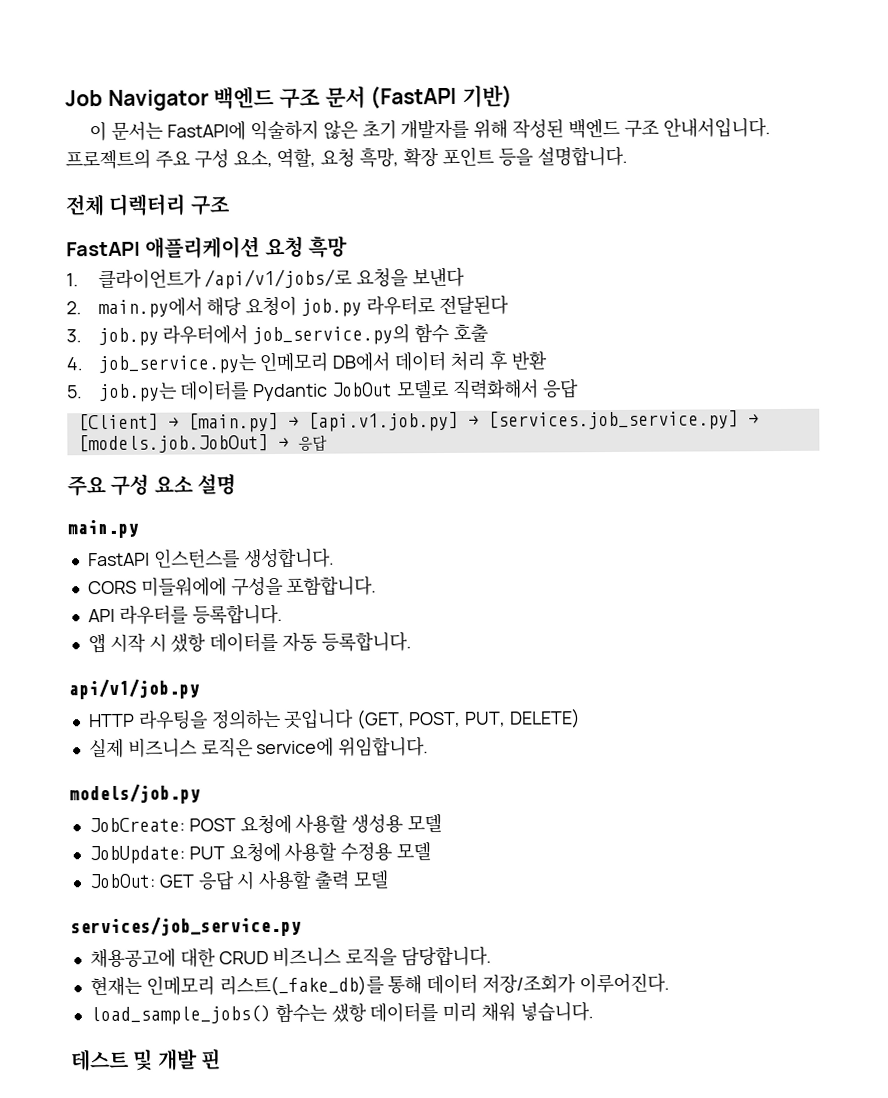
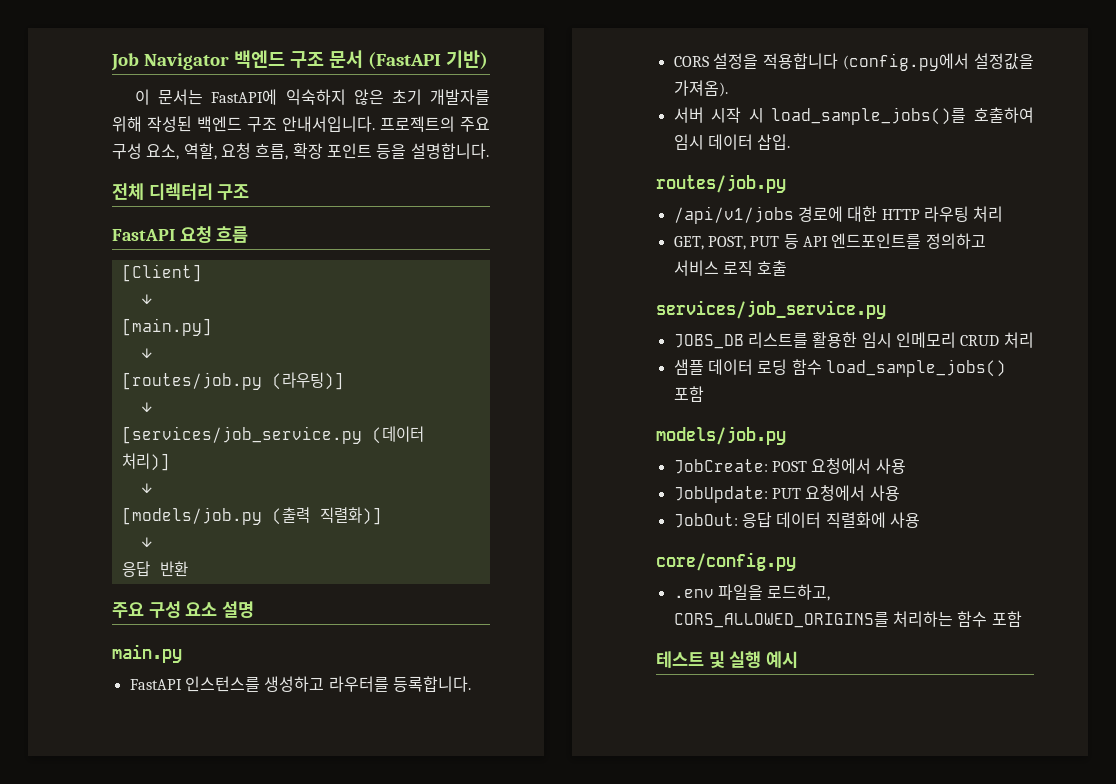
- 이 문서는 FastAPI에 익술하지 않은 초기 개발자를 위해 작성된 백엔드 구조 안내서입니다.
+ 이 문서는 FastAPI에 익숙하지 않은 초기 개발자를 위해 작성된 백엔드 구조 안내서입니다.
- 프로젝트의 주요 구성 요소, 역할, 요청 흑망, 확장 포인트 등을 설명합니다.
+ 프로젝트의 주요 구성 요소, 역할, 요청 흐름, 확장 포인트 등을 설명합니다.
- FastAPI 애플리케이션 요청 흑망
- 1. 클라이언트가 /api/v1/jobs/로 요청을 보낸다
- 2. main.py에서 해당 요청이 job.py 라우터로 전달된다
- 3. job.py 라우터에서 job_service.py의 함수 호출
- 4. job_service.py는 인메모리 DB에서 데이터 처리 후 반환
- 5. job.py는 데이터를 Pydantic JobOut 모델로 직력화해서 응답
+ FastAPI 요청 흐름
- [Client] → [main.py] → [api.v1.job.py] → [services.job_service.py] → [models.job.JobOut] → 응답
+ [Client]
+ ↓
+ [main.py]
+ ↓
+ [routes/job.py (라우팅)]
+ ↓
+ [services/job_service.py (데이터 처리)]
+ ↓
+ [models/job.py (출력 직렬화)]
+ ↓
+ 응답 반환
- FastAPI 인스턴스를 생성합니다.
- CORS 미들워에에 구성을 포함합니다.
- API 라우터를 등록합니다.
- 앱 시작 시 샜항 데이터를 자동 등록합니다.
- api/v1/job.py
- HTTP 라우팅을 정의하는 곳입니다 (GET, POST, PUT, DELETE)
- 실제 비즈니스 로직은 service에 위임합니다.
+ FastAPI 인스턴스를 생성하고 라우터를 등록합니다.
+ CORS 설정을 적용합니다 (config.py에서 설정값을 가져옴).
+ 서버 시작 시 load_sample_jobs()를 호출하여 임시 데이터 삽입.
+ routes/job.py
+ /api/v1/jobs 경로에 대한 HTTP 라우팅 처리
+ GET, POST, PUT 등 API 엔드포인트를 정의하고 서비스 로직 호출
+ services/job_service.py
+ JOBS_DB 리스트를 활용한 임시 인메모리 CRUD 처리
+ 샘플 데이터 로딩 함수 load_sample_jobs() 포함
  models/job.py
- JobCreate: POST 요청에 사용할 생성용 모델
- JobUpdate: PUT 요청에 사용할 수정용 모델
- JobOut: GET 응답 시 사용할 출력 모델
- services/job_service.py
- 채용공고에 대한 CRUD 비즈니스 로직을 담당합니다.
- 현재는 인메모리 리스트(_fake_db)를 통해 데이터 저장/조회가 이루어진다.
- load_sample_jobs() 함수는 샜항 데이터를 미리 채워 넣습니다.
+ JobCreate: POST 요청에서 사용
+ JobUpdate: PUT 요청에서 사용
+ JobOut: 응답 데이터 직렬화에 사용
+ core/config.py
+ .env 파일을 로드하고, CORS_ALLOWED_ORIGINS를 처리하는 함수 포함
- 테스트 및 개발 핀
+ 테스트 및 실행 예시

